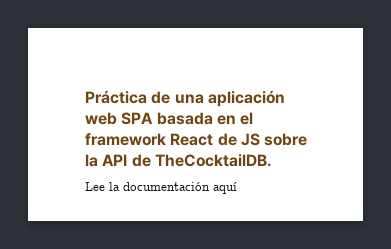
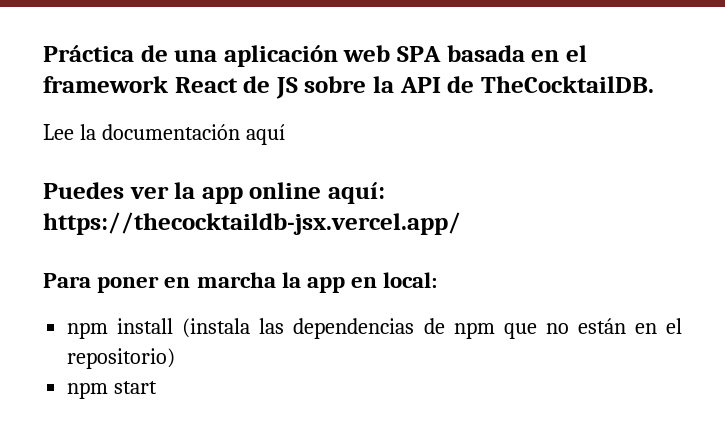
+ Puedes ver la app online aquí: https://thecocktaildb-jsx.vercel.app/
+ Para poner en marcha la app en local:
+ npm install (instala las dependencias de npm que no están en el repositorio)
+ npm start

